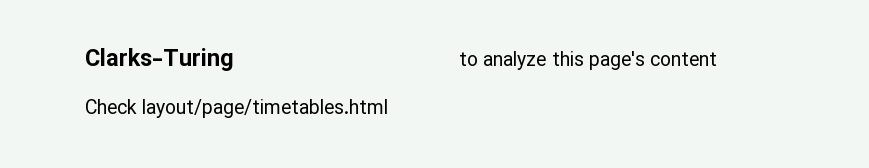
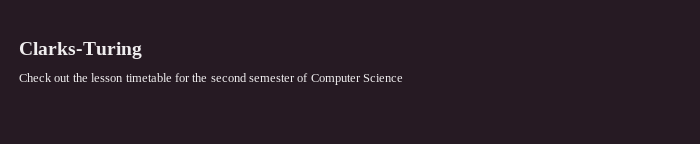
- Check layout/page/timetables.html to analyze this page's content
+ Check out the lesson timetable for the second semester of Computer Science

